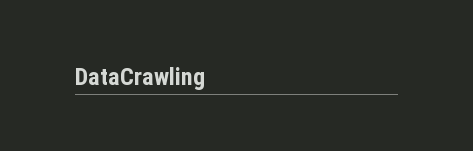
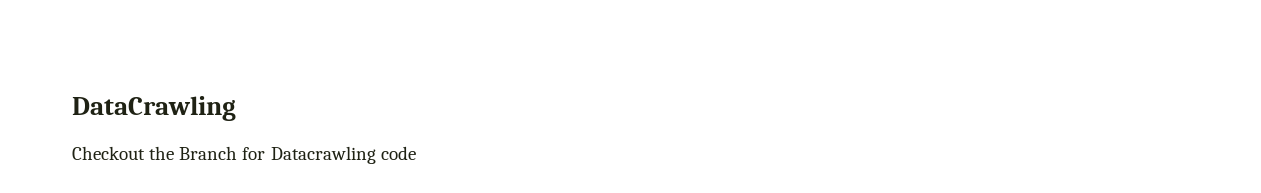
+ Checkout the Branch for Datacrawling code

